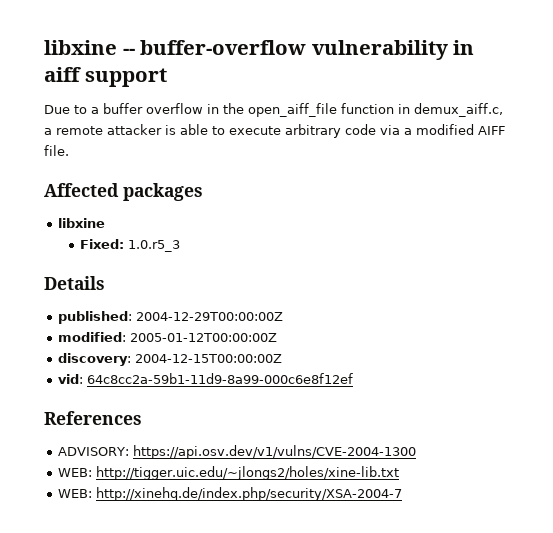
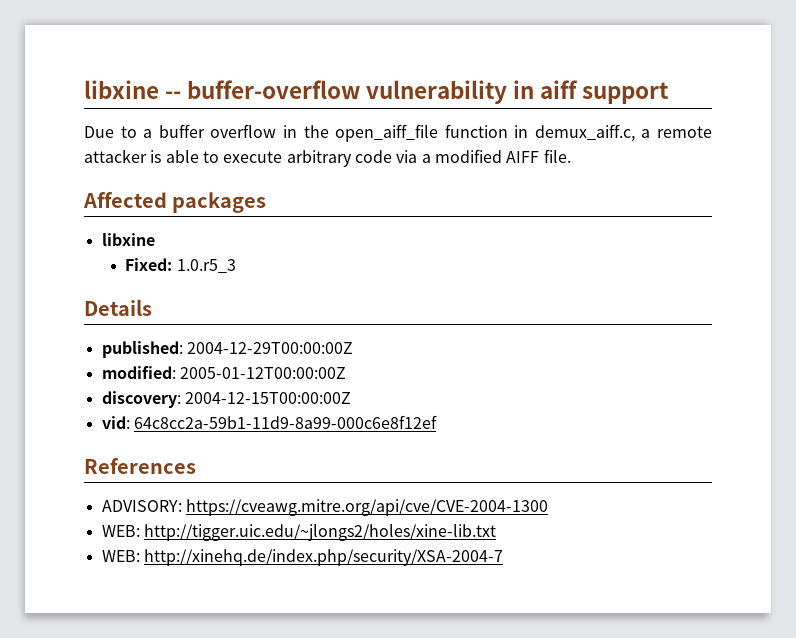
- ADVISORY: https://api.osv.dev/v1/vulns/CVE-2004-1300
+ ADVISORY: https://cveawg.mitre.org/api/cve/CVE-2004-1300

